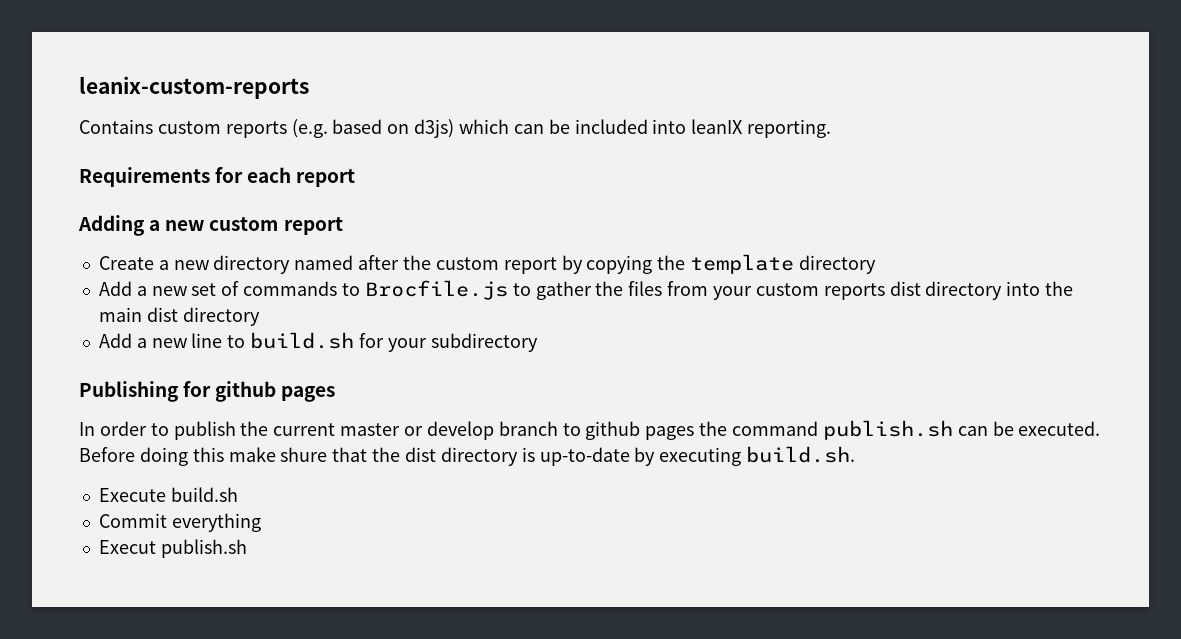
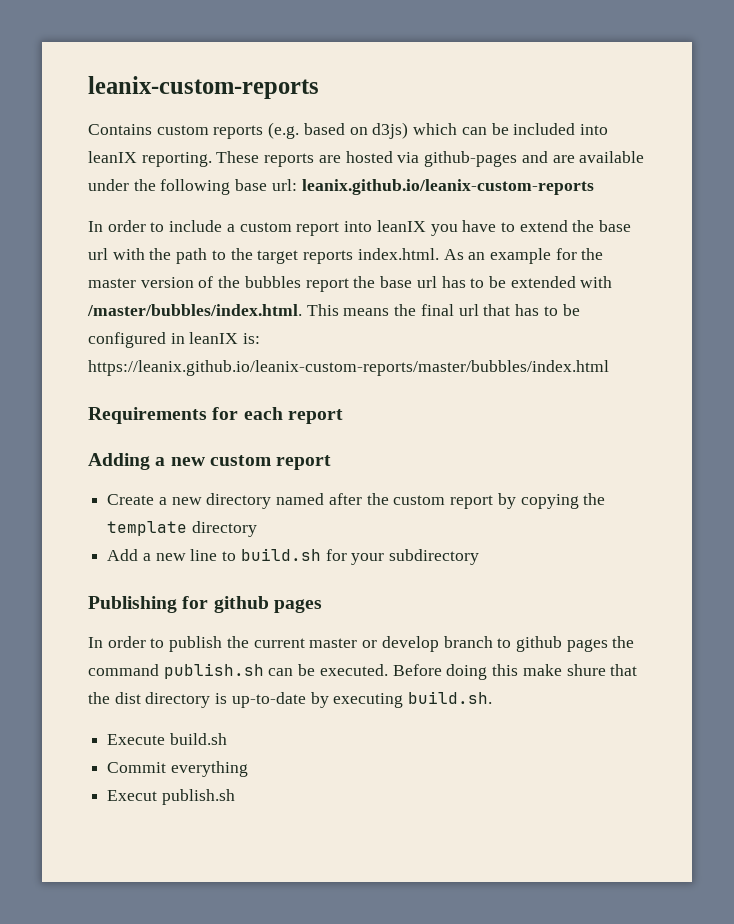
+ These reports are hosted via github-pages and are available under the following base url: leanix.github.io/leanix-custom-reports
+ In order to include a custom report into leanIX you have to extend the base url with the path to the target reports index.html. As an example for the master version of the bubbles report the base url has to be extended with /master/bubbles/index.html. This means the final url that has to be configured in leanIX is: https://leanix.github.io/leanix-custom-reports/master/bubbles/index.html
- Add a new set of commands to Brocfile.js to gather the files from your custom reports dist directory into the main dist directory

